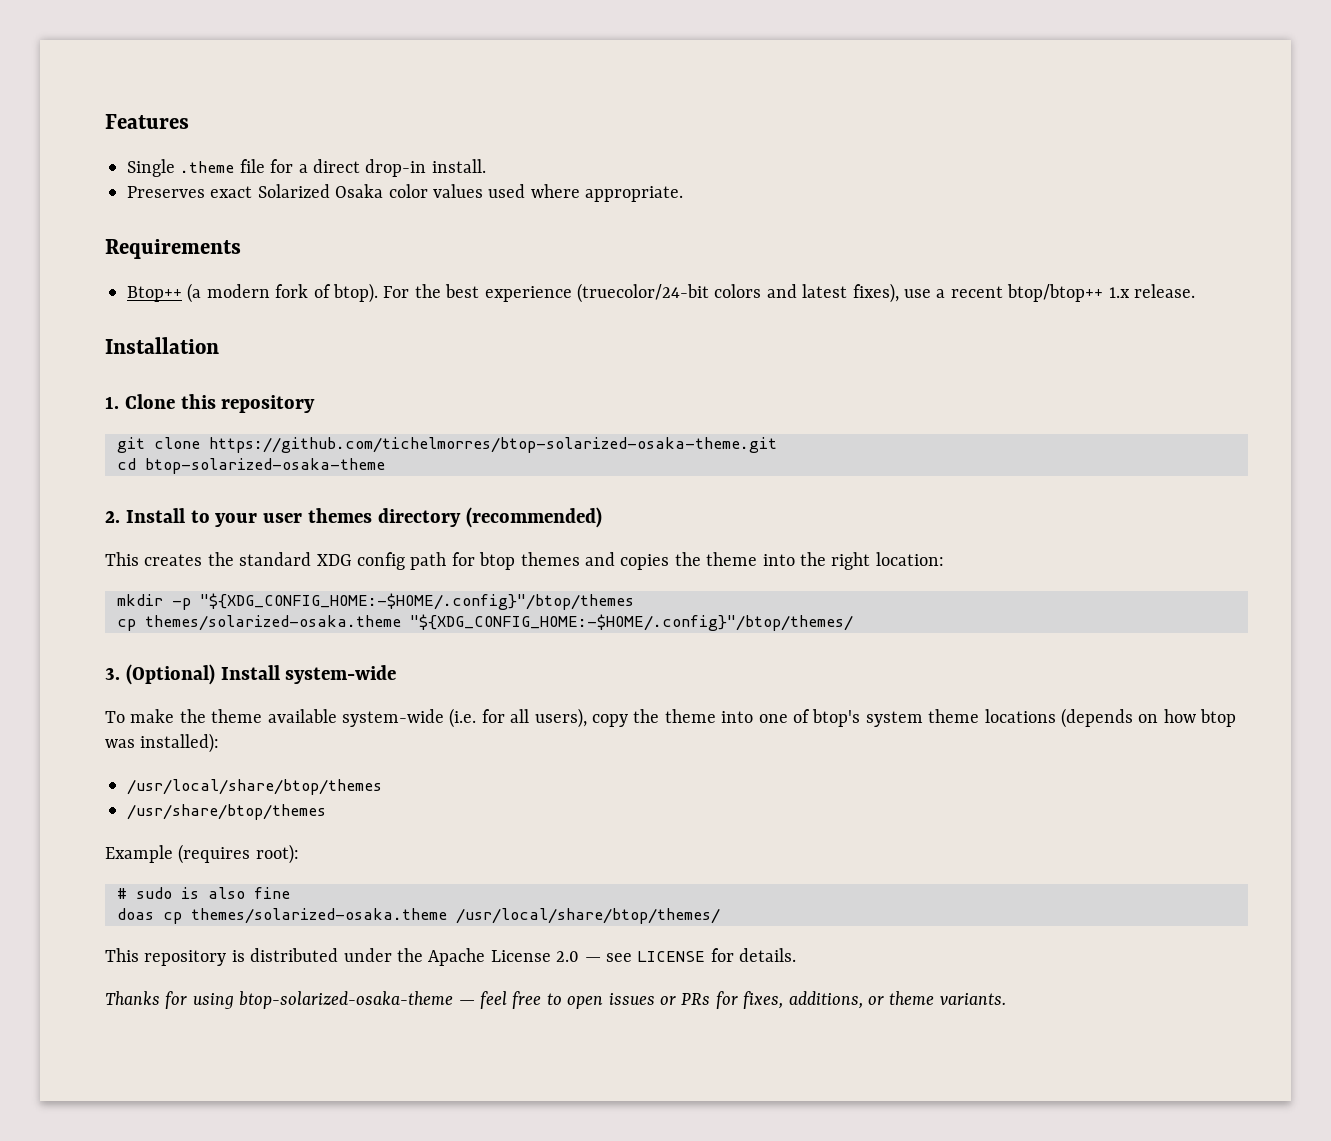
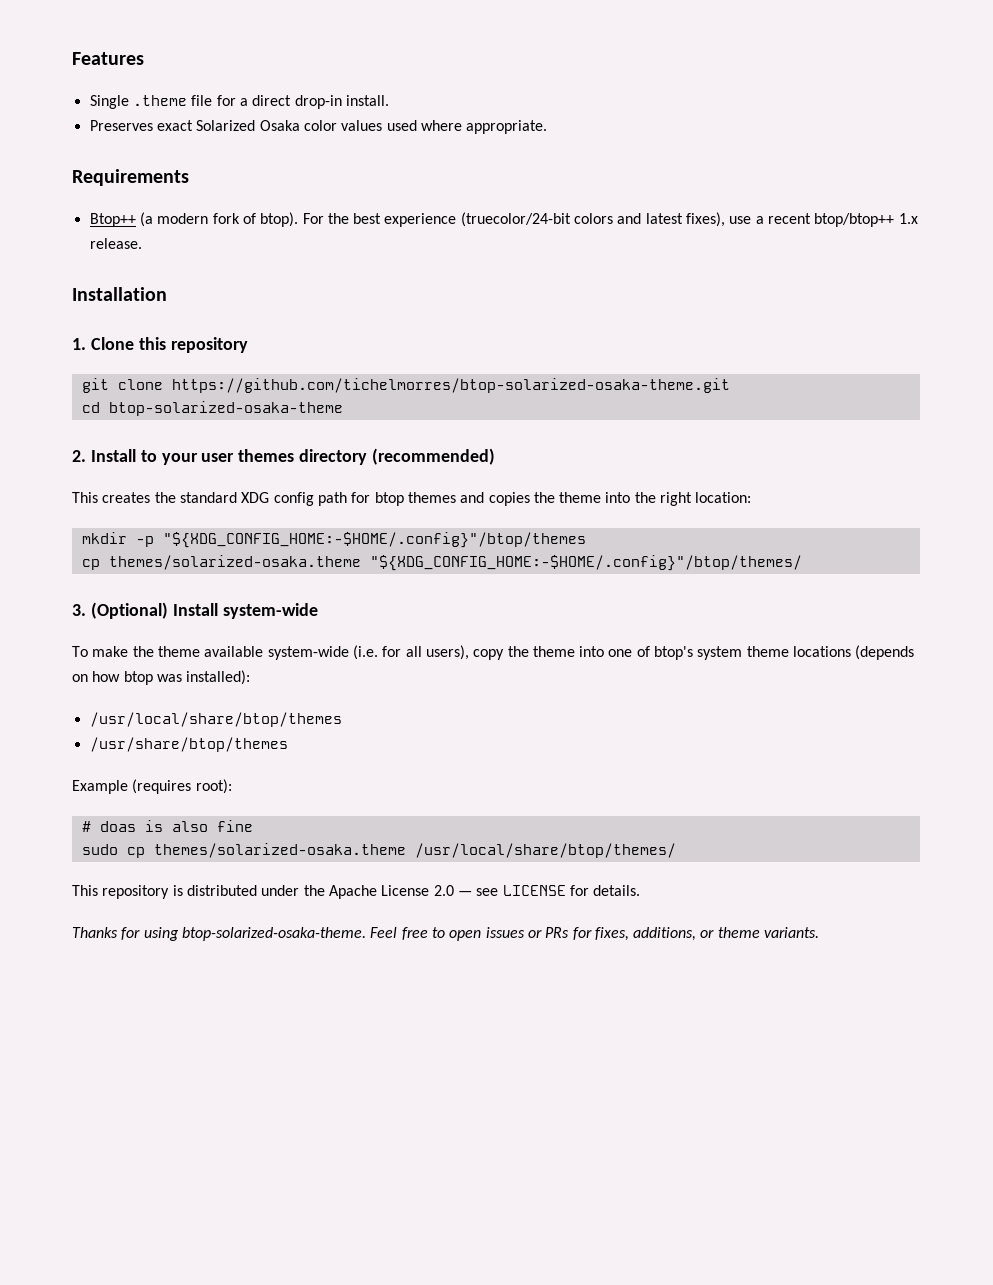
- # sudo is also fine
+ # doas is also fine
- doas cp themes/solarized-osaka.theme /usr/local/share/btop/themes/
+ sudo cp themes/solarized-osaka.theme /usr/local/share/btop/themes/
- Thanks for using btop-solarized-osaka-theme — feel free to open issues or PRs for fixes, additions, or theme variants.
+ Thanks for using btop-solarized-osaka-theme. Feel free to open issues or PRs for fixes, additions, or theme variants.

